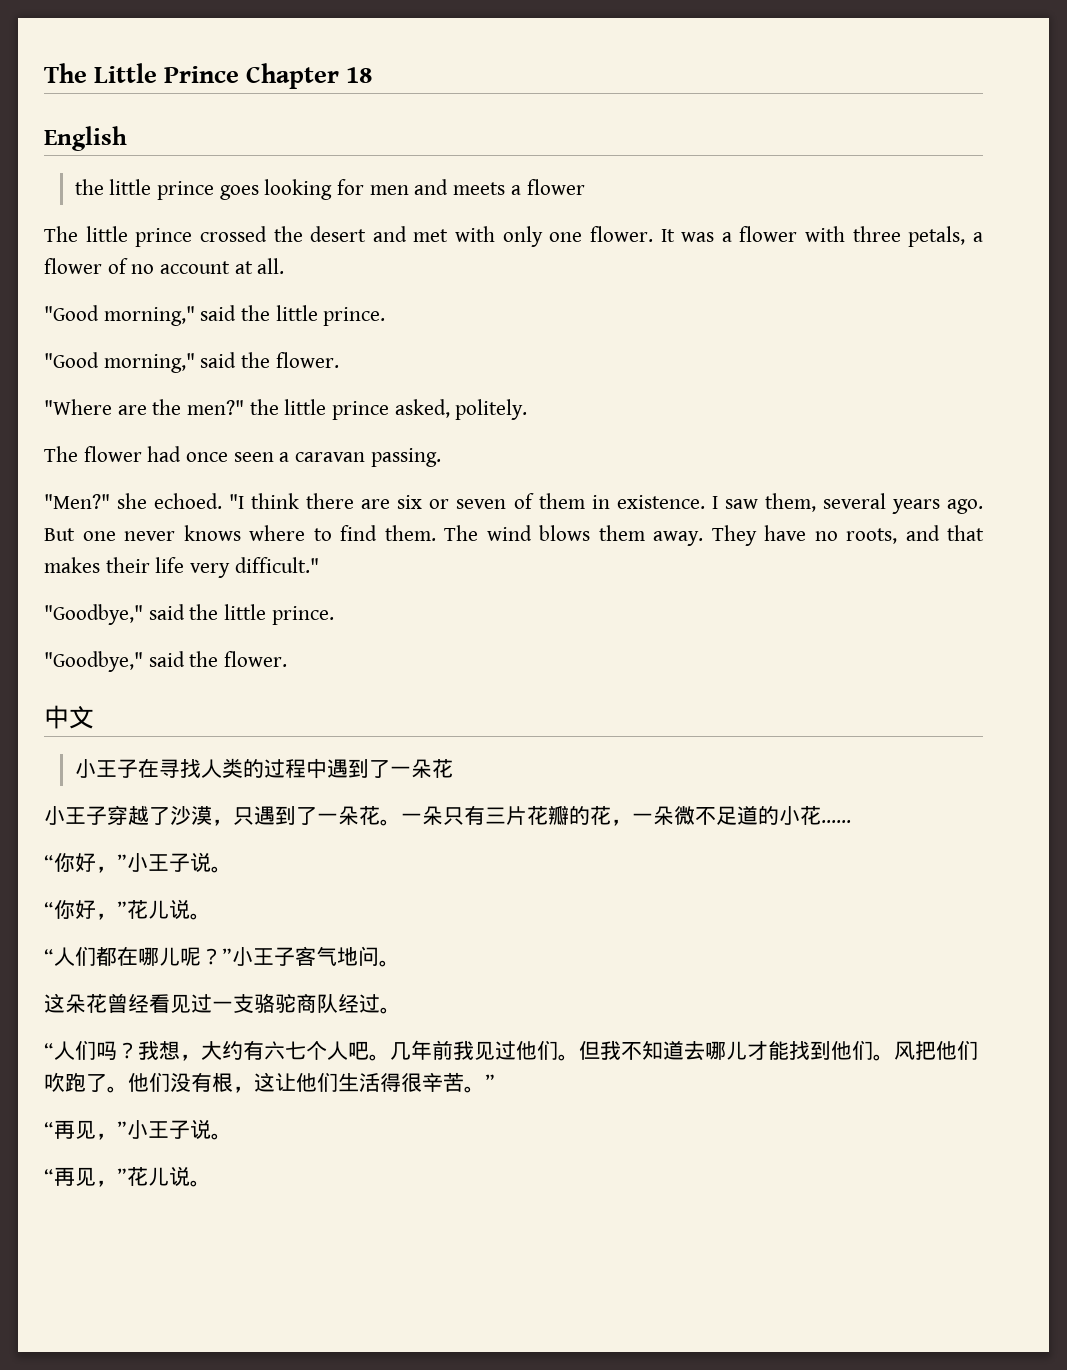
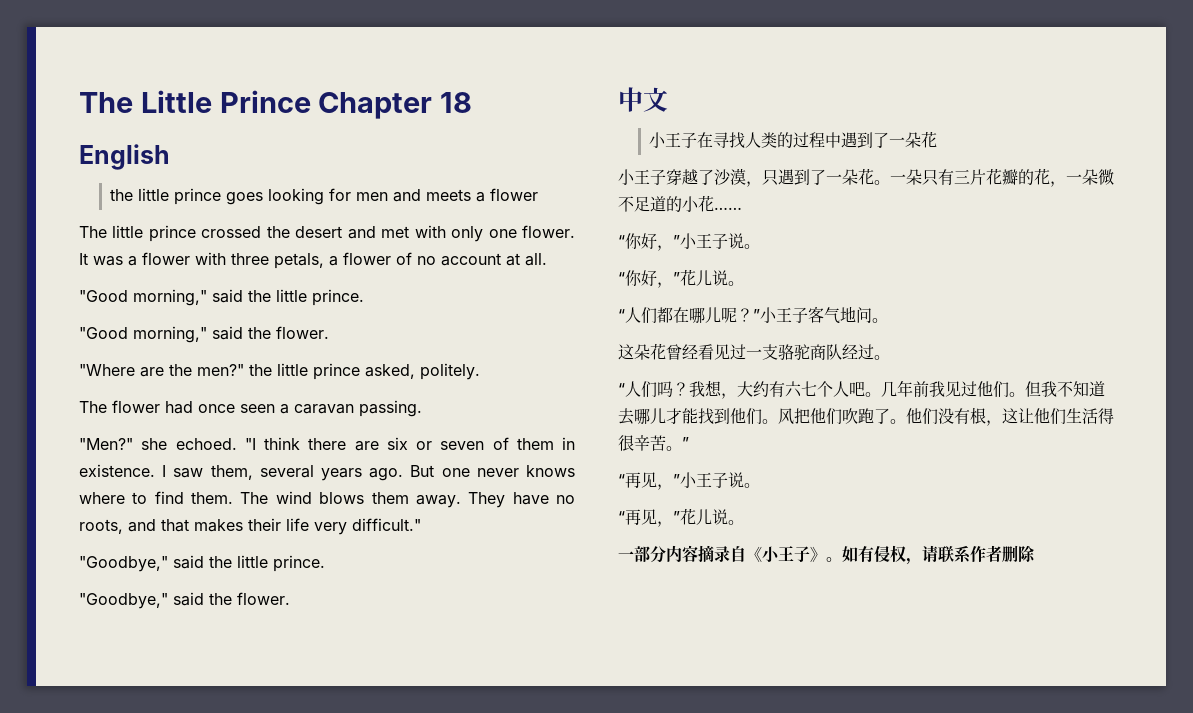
+ 一部分内容摘录自《小王子》。如有侵权，请联系作者删除

